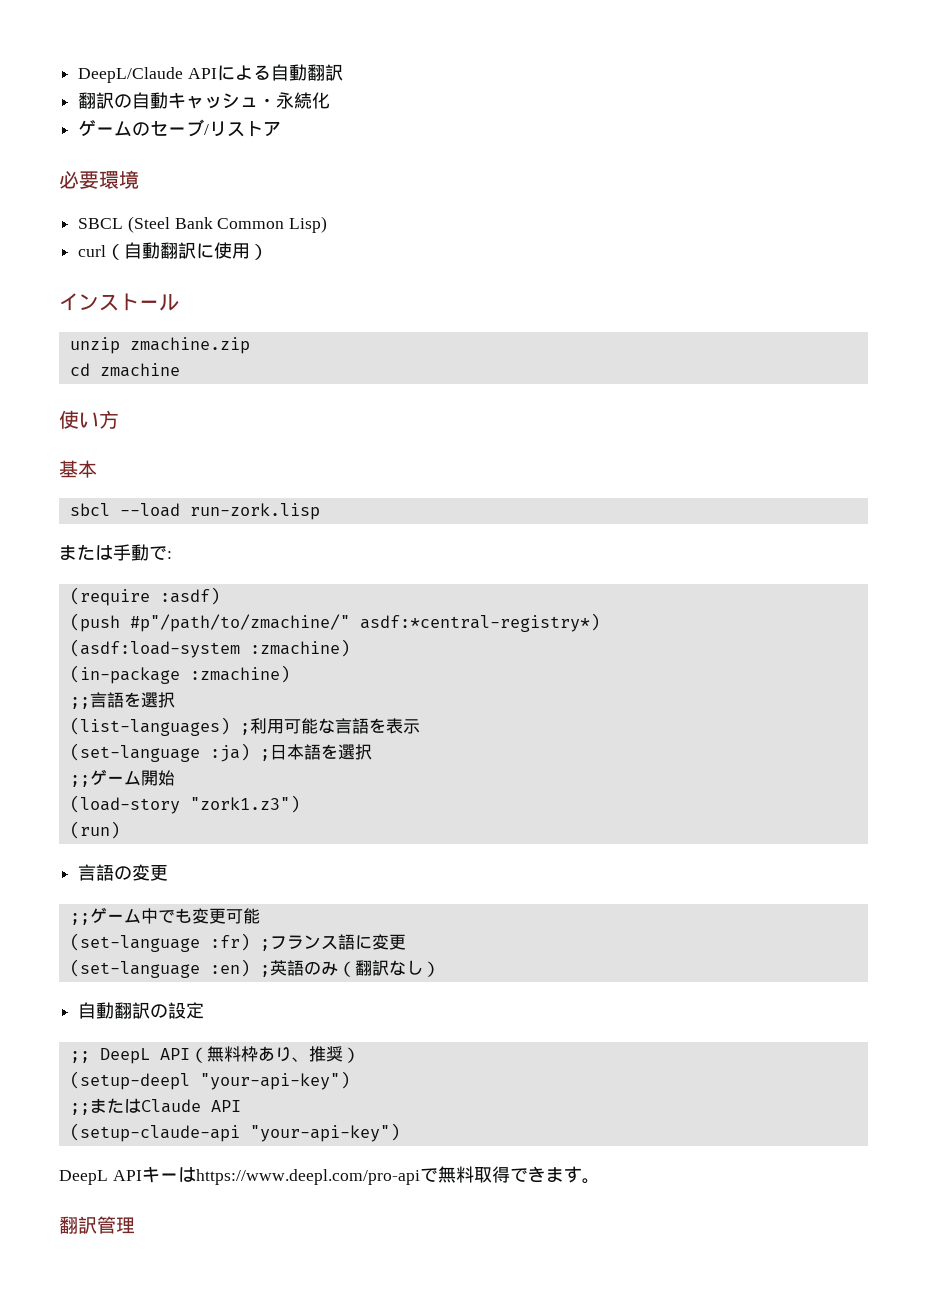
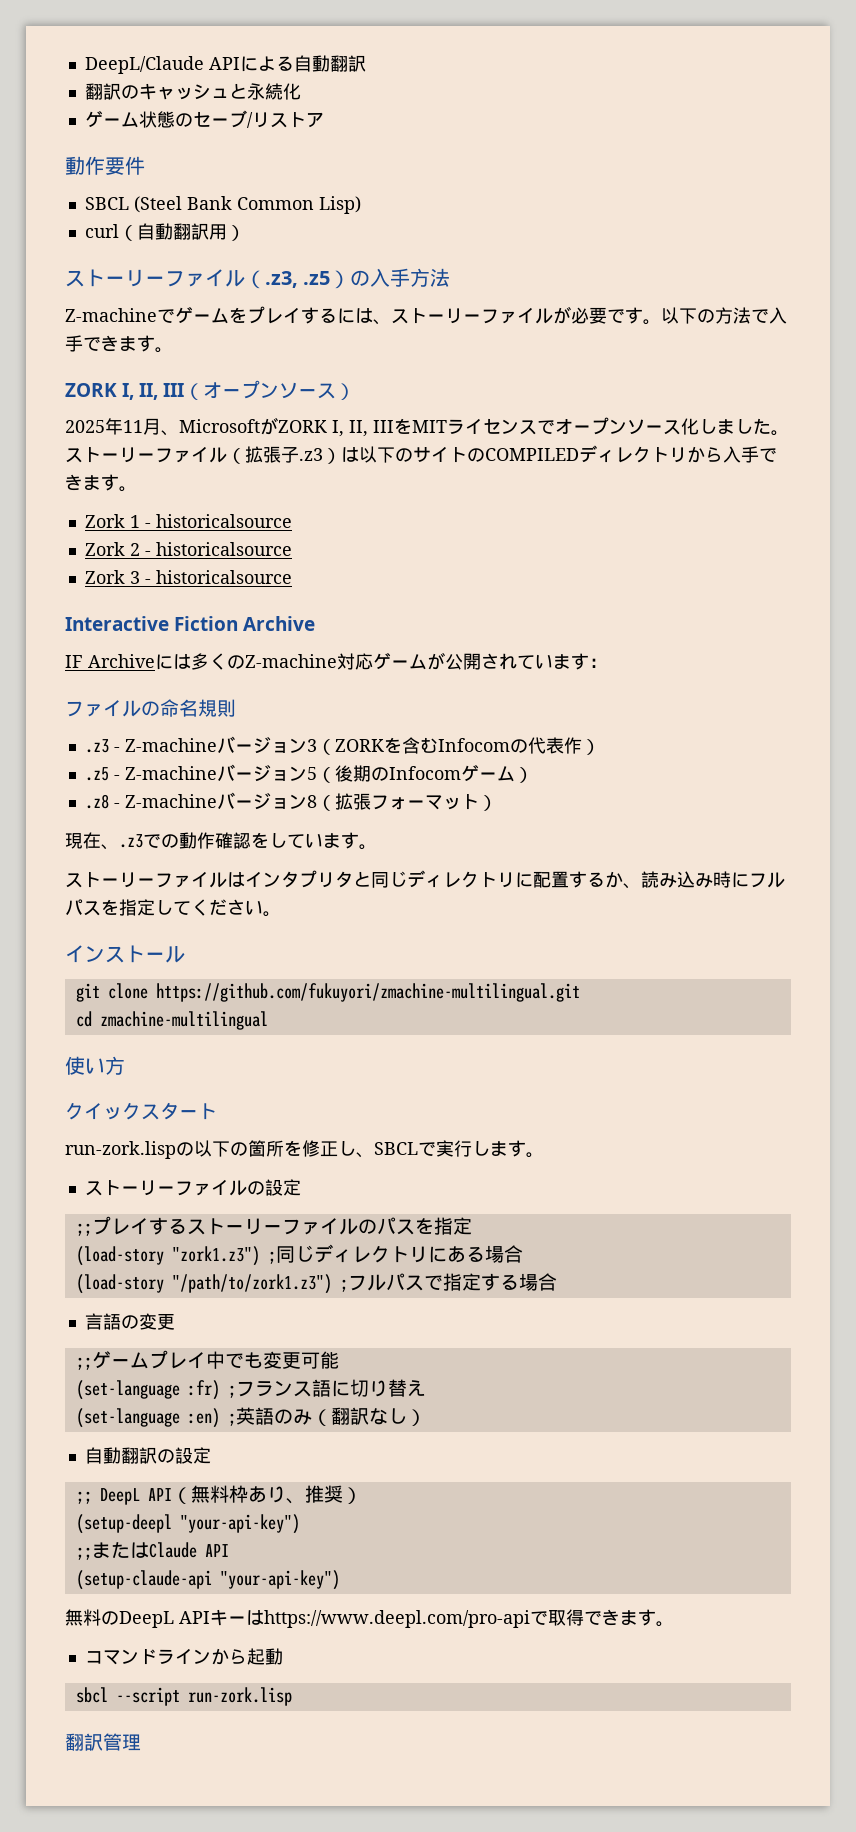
- 翻訳の自動キャッシュ・永続化
+ 翻訳のキャッシュと永続化
- ゲームのセーブ/リストア
+ ゲーム状態のセーブ/リストア
- 必要環境
+ 動作要件
- curl（自動翻訳に使用）
+ curl（自動翻訳用）
+ ストーリーファイル（.z3, .z5）の入手方法
+ Z-machineでゲームをプレイするには、ストーリーファイルが必要です。以下の方法で入手できます。
+ ZORK I, II, III（オープンソース）
+ 2025年11月、MicrosoftがZORK I, II, IIIをMITライセンスでオープンソース化しました。ストーリーファイル（拡張子.z3）は以下のサイトのCOMPILEDディレクトリから入手できます。
+ Zork 1 - historicalsource
+ Zork 2 - historicalsource
+ Zork 3 - historicalsource
+ Interactive Fiction Archive
+ IF Archiveには多くのZ-machine対応ゲームが公開されています：
+ ファイルの命名規則
+ .z3 - Z-machineバージョン3（ZORKを含むInfocomの代表作）
+ .z5 - Z-machineバージョン5（後期のInfocomゲーム）
+ .z8 - Z-machineバージョン8（拡張フォーマット）
+ 現在、.z3での動作確認をしています。
+ ストーリーファイルはインタプリタと同じディレクトリに配置するか、読み込み時にフルパスを指定してください。
- unzip zmachine.zip
+ git clone https://github.com/fukuyori/zmachine-multilingual.git
- cd zmachine
+ cd zmachine-multilingual
- 基本
- sbcl --load run-zork.lisp
- または手動で:
- (require :asdf)
- (push #p"/path/to/zmachine/" asdf:*central-registry*)
- (asdf:load-system :zmachine)
- (in-package :zmachine)
- ;;言語を選択
- (list-languages) ;利用可能な言語を表示
- (set-language :ja) ;日本語を選択
- ;;ゲーム開始
- (load-story "zork1.z3")
- (run)
+ クイックスタート
+ run-zork.lispの以下の箇所を修正し、SBCLで実行します。
+ ストーリーファイルの設定
+ ;;プレイするストーリーファイルのパスを指定
+ (load-story "zork1.z3") ;同じディレクトリにある場合
+ (load-story "/path/to/zork1.z3") ;フルパスで指定する場合
- ;;ゲーム中でも変更可能
+ ;;ゲームプレイ中でも変更可能
- (set-language :fr) ;フランス語に変更
+ (set-language :fr) ;フランス語に切り替え
- DeepL APIキーはhttps://www.deepl.com/pro-apiで無料取得できます。
+ 無料のDeepL APIキーはhttps://www.deepl.com/pro-apiで取得できます。
+ コマンドラインから起動
+ sbcl --script run-zork.lisp

